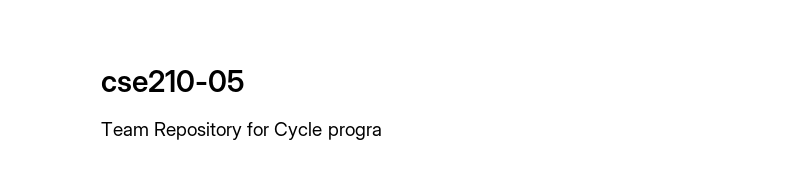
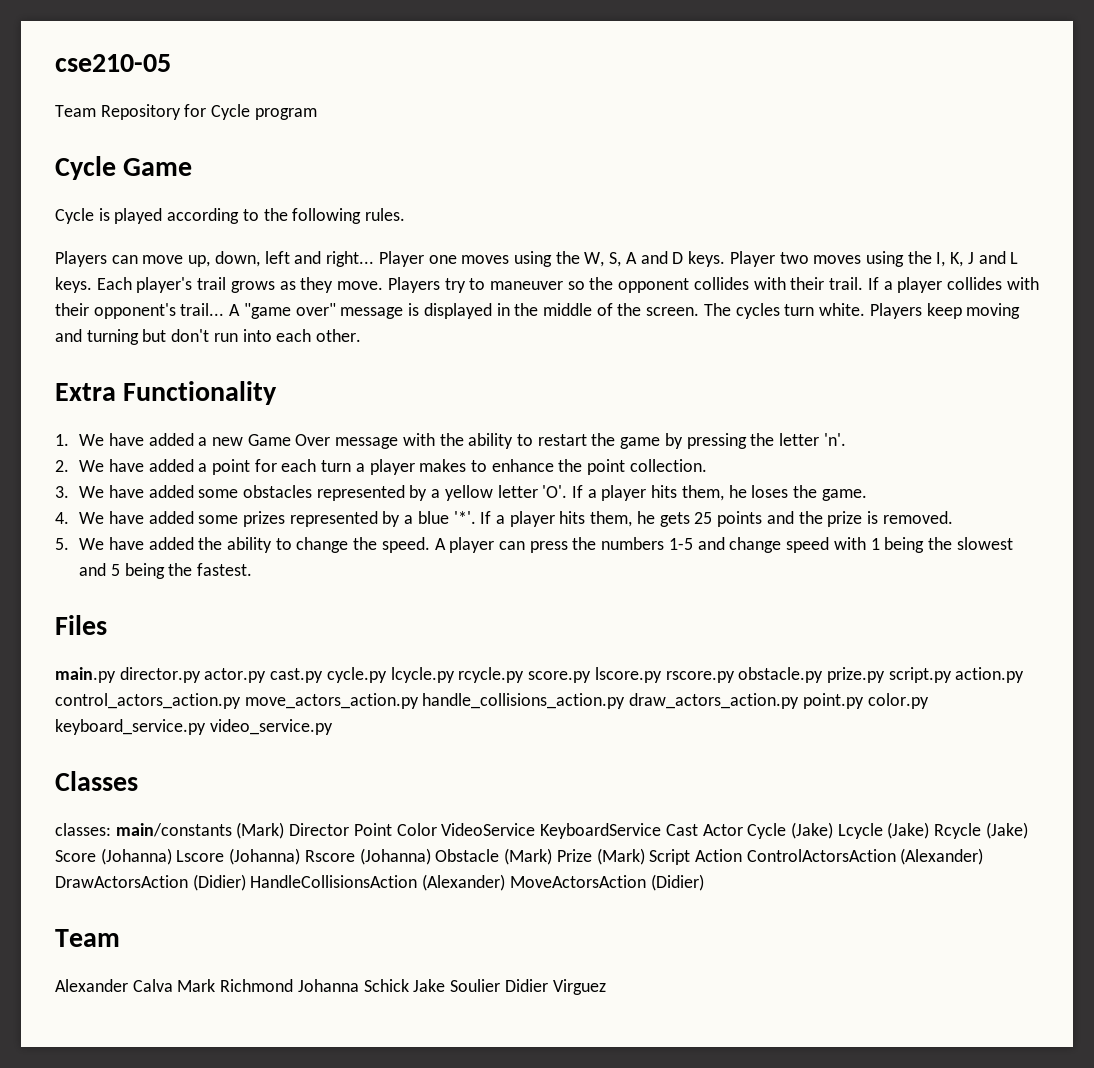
- Team Repository for Cycle progra
+ Team Repository for Cycle program
+ Cycle Game
+ Cycle is played according to the following rules.
+ Players can move up, down, left and right... Player one moves using the W, S, A and D keys. Player two moves using the I, K, J and L keys. Each player's trail grows as they move. Players try to maneuver so the opponent collides with their trail. If a player collides with their opponent's trail... A "game over" message is displayed in the middle of the screen. The cycles turn white. Players keep moving and turning but don't run into each other.
+ Extra Functionality
+ 1. We have added a new Game Over message with the ability to restart the game by pressing the letter 'n'.
+ 2. We have added a point for each turn a player makes to enhance the point collection.
+ 3. We have added some obstacles represented by a yellow letter 'O'. If a player hits them, he loses the game.
+ 4. We have added some prizes represented by a blue '*'. If a player hits them, he gets 25 points and the prize is removed.
+ 5. We have added the ability to change the speed. A player can press the numbers 1-5 and change speed with 1 being the slowest and 5 being the fastest.
+ Files
+ main.py director.py actor.py cast.py cycle.py lcycle.py rcycle.py score.py lscore.py rscore.py obstacle.py prize.py script.py action.py control_actors_action.py move_actors_action.py handle_collisions_action.py draw_actors_action.py point.py color.py keyboard_service.py video_service.py
+ Classes
+ classes: main/constants (Mark) Director Point Color VideoService KeyboardService Cast Actor Cycle (Jake) Lcycle (Jake) Rcycle (Jake) Score (Johanna) Lscore (Johanna) Rscore (Johanna) Obstacle (Mark) Prize (Mark) Script Action ControlActorsAction (Alexander) DrawActorsAction (Didier) HandleCollisionsAction (Alexander) MoveActorsAction (Didier)
+ Team
+ Alexander Calva Mark Richmond Johanna Schick Jake Soulier Didier Virguez

